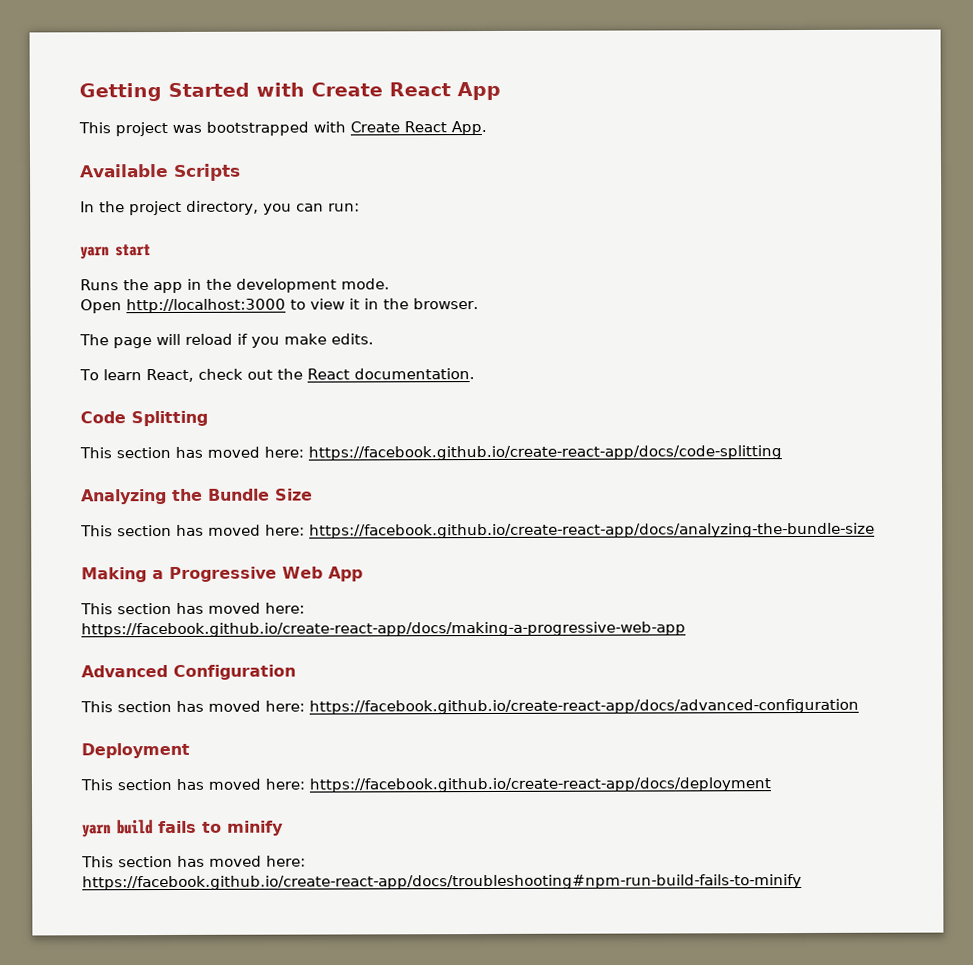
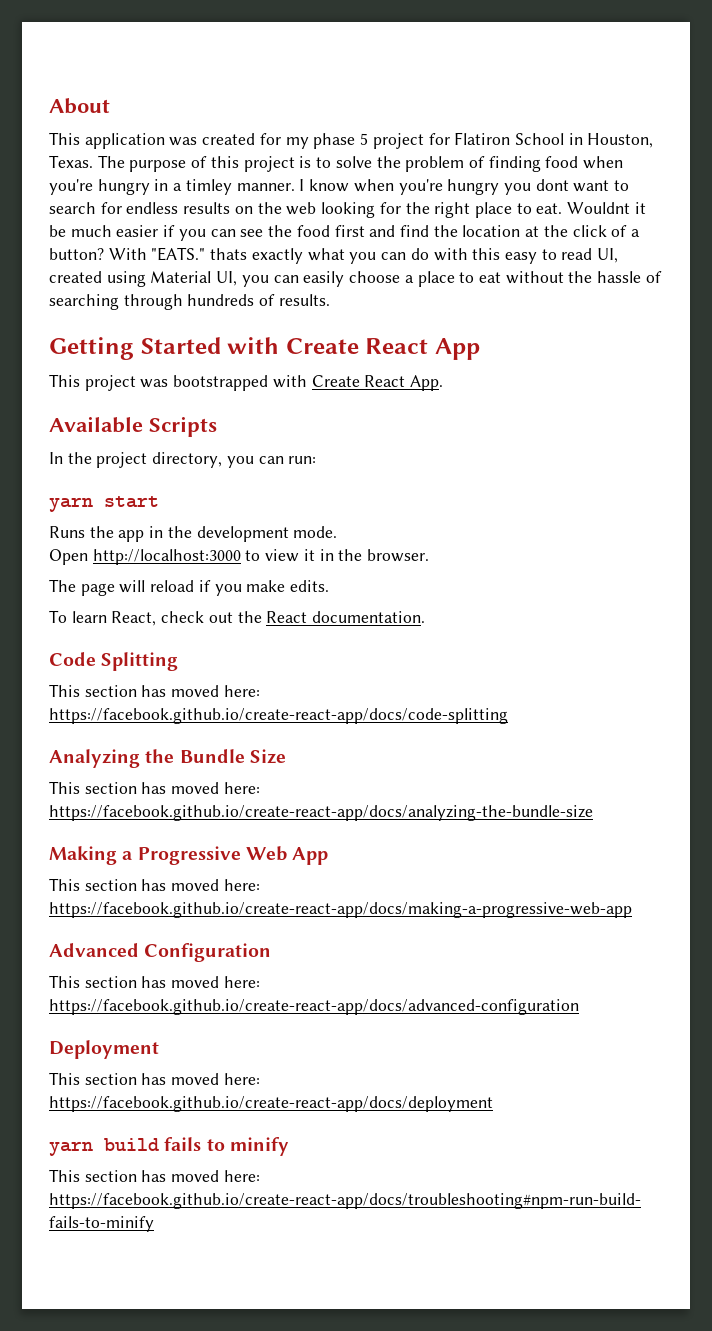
+ About
+ This application was created for my phase 5 project for Flatiron School in Houston, Texas. The purpose of this project is to solve the problem of finding food when you're hungry in a timley manner. I know when you're hungry you dont want to search for endless results on the web looking for the right place to eat. Wouldnt it be much easier if you can see the food first and find the location at the click of a button? With "EATS." thats exactly what you can do with this easy to read UI, created using Material UI, you can easily choose a place to eat without the hassle of searching through hundreds of results.

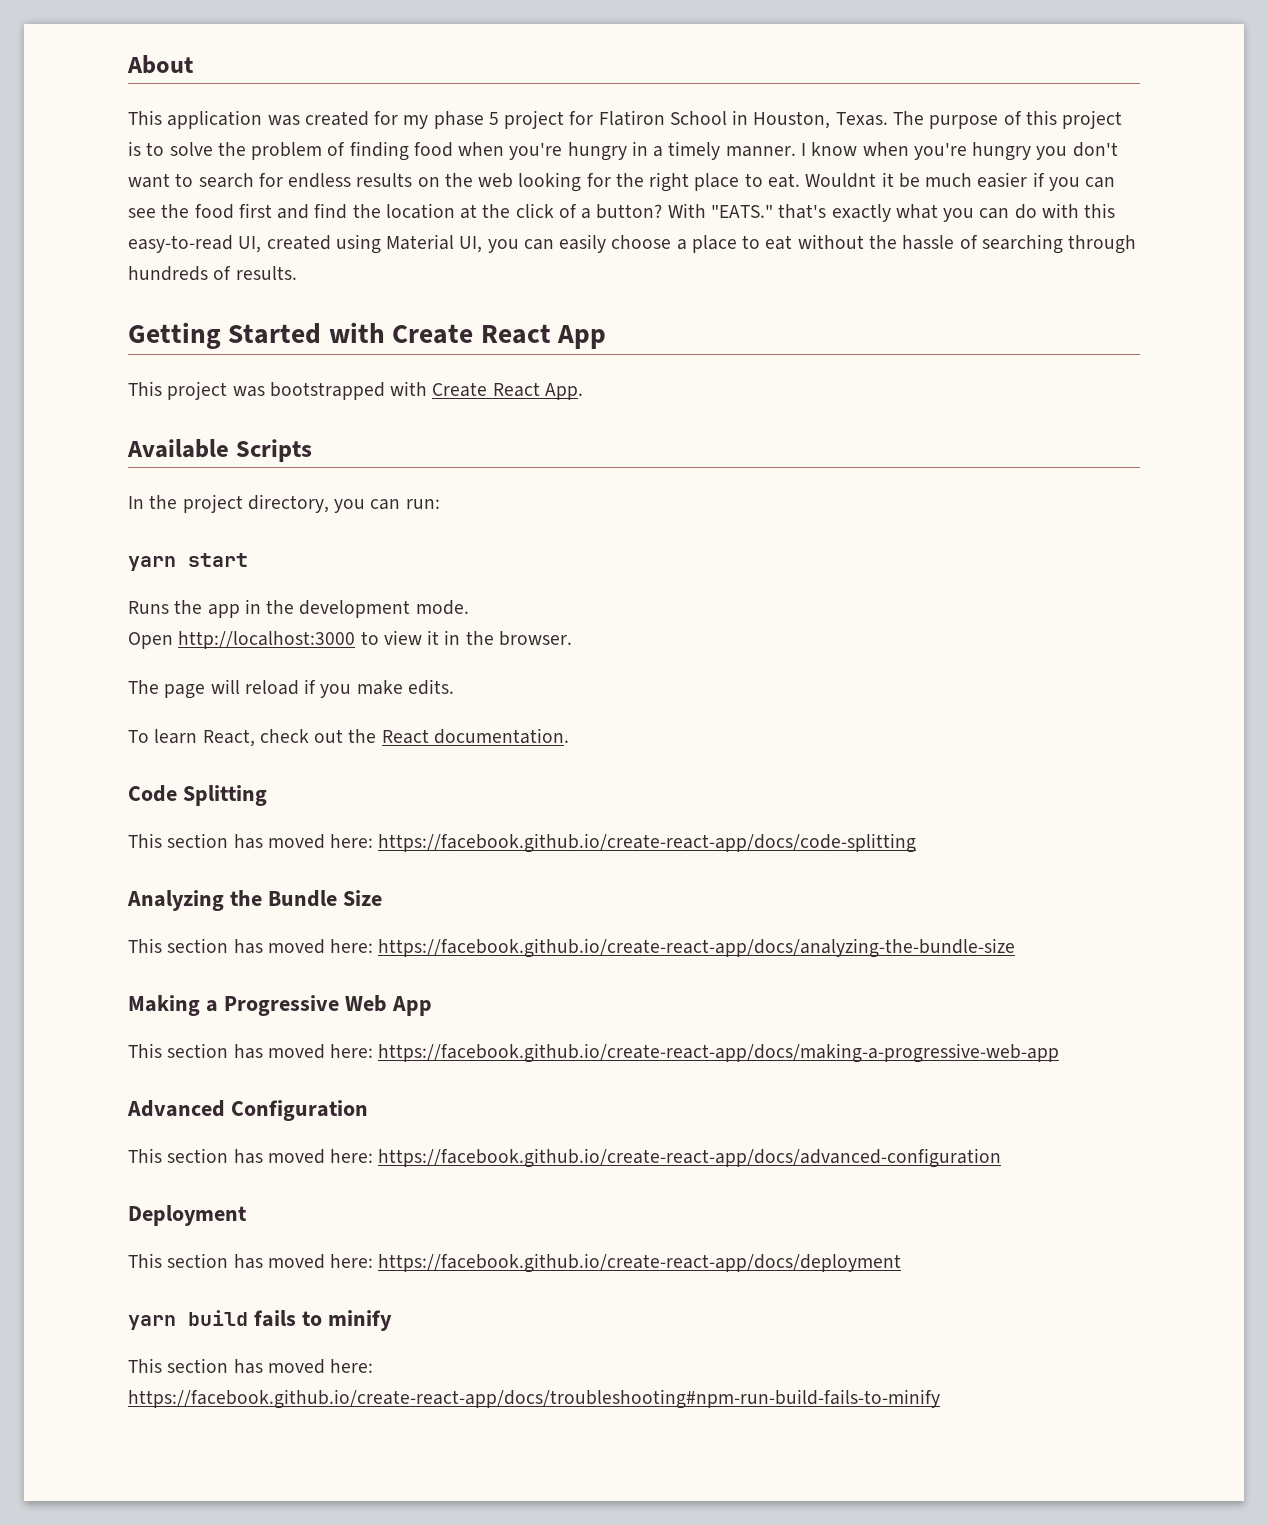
- The purpose of this project is to solve the problem of finding food when you're hungry in a timley manner.
+ The purpose of this project is to solve the problem of finding food when you're hungry in a timely manner.
- I know when you're hungry you dont want to search for endless results on the web looking for the right place to eat.
+ I know when you're hungry you don't want to search for endless results on the web looking for the right place to eat.
- With "EATS." thats exactly what you can do with this easy to read UI, created using Material UI, you can easily choose a place to eat without the hassle of searching through hundreds of results.
+ With "EATS." that's exactly what you can do with this easy-to-read UI, created using Material UI, you can easily choose a place to eat without the hassle of searching through hundreds of results.

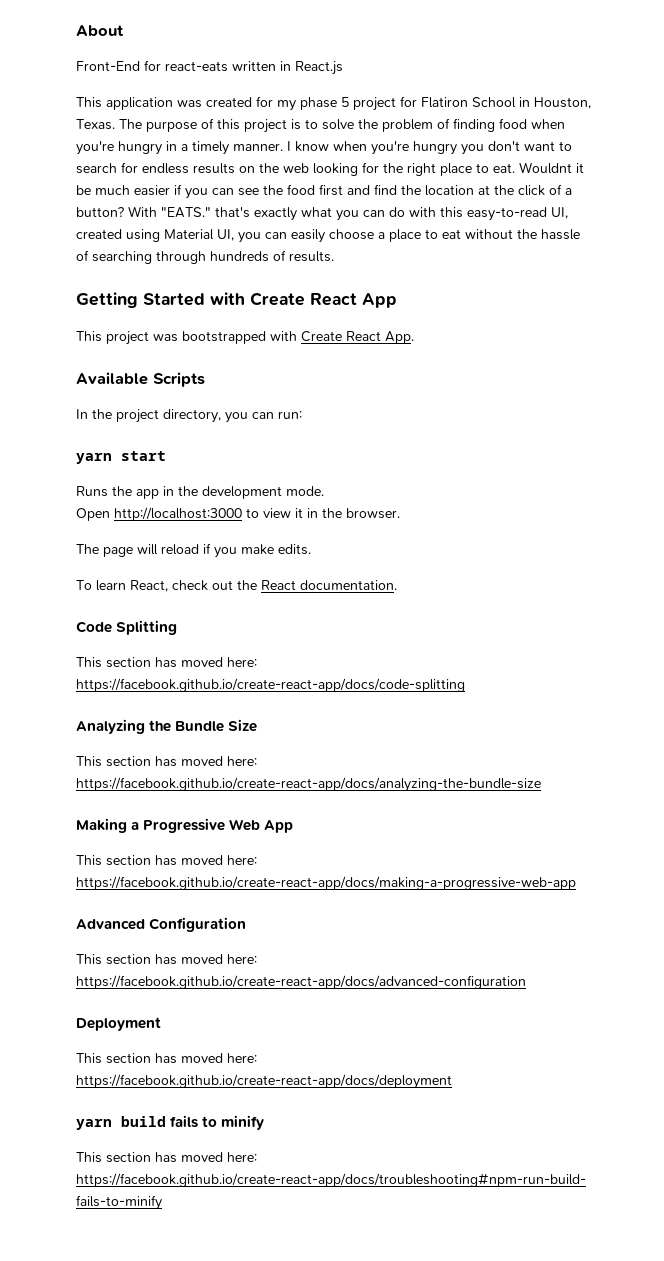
+ Front-End for react-eats written in React.js

